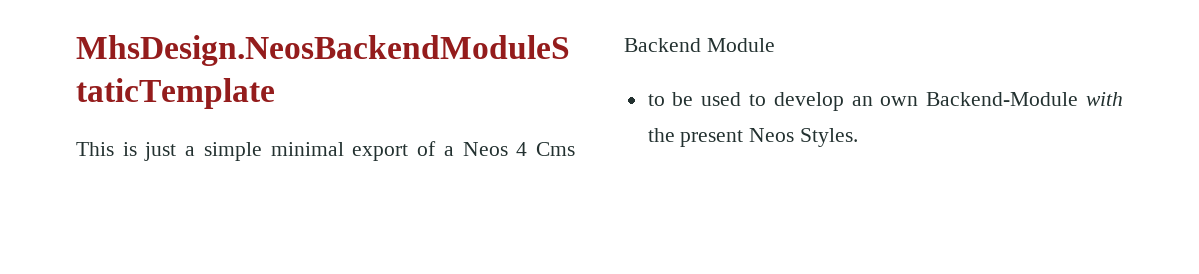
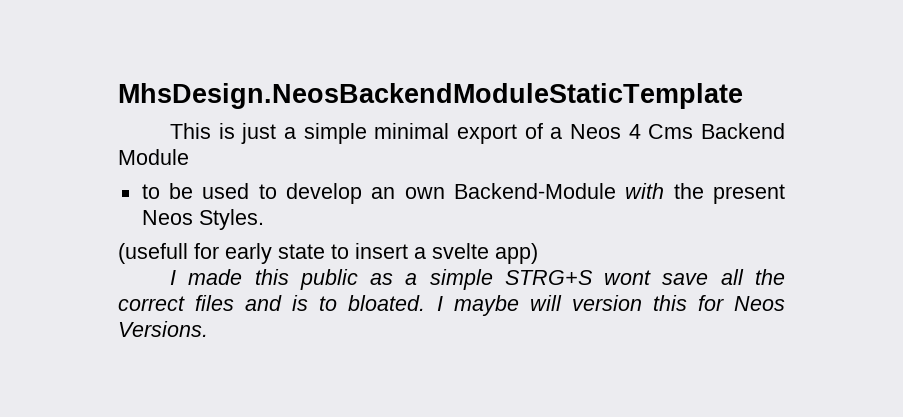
+ (usefull for early state to insert a svelte app)
+ I made this public as a simple STRG+S wont save all the correct files and is to bloated. I maybe will version this for Neos Versions.

